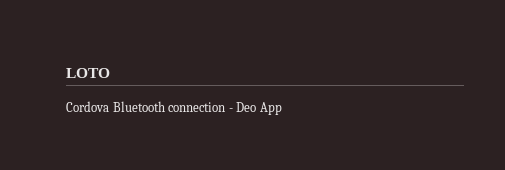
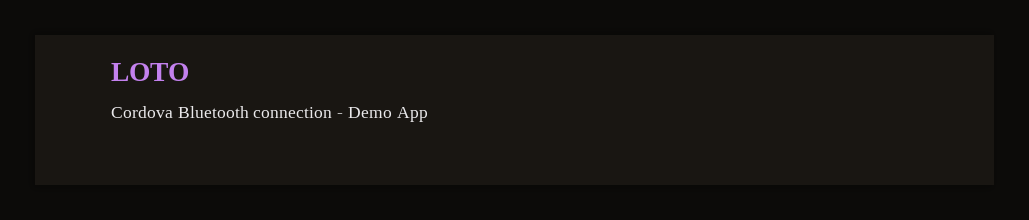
- Cordova Bluetooth connection - Deo App
+ Cordova Bluetooth connection - Demo App

